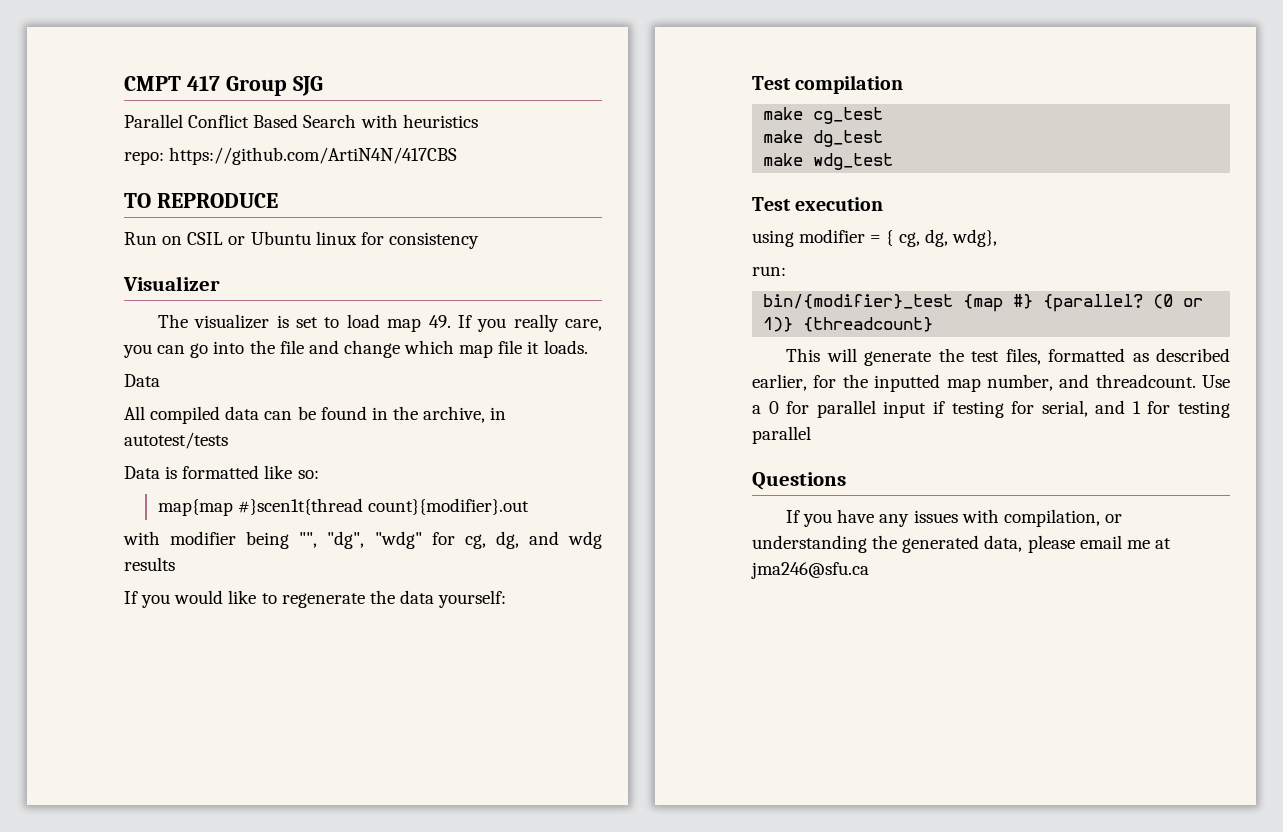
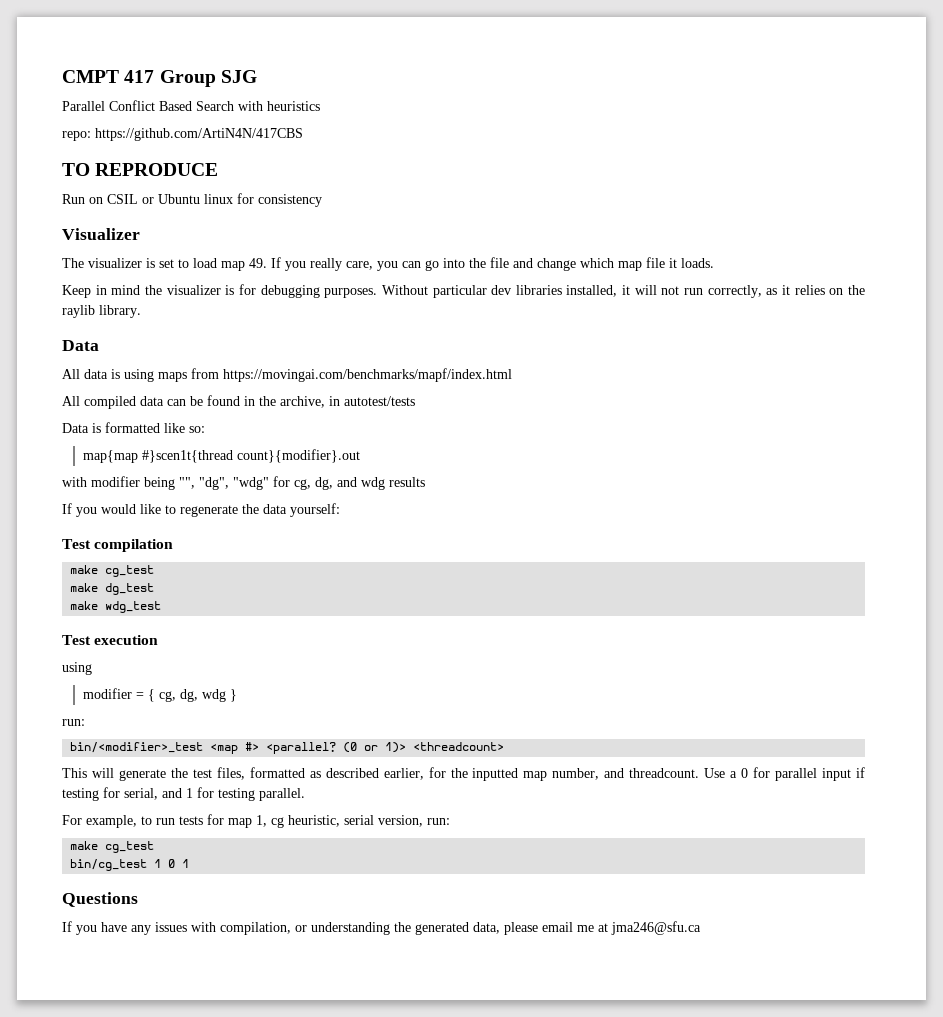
  The visualizer is set to load map 49. If you really care, you can go into the file and change which map file it loads.
+ Keep in mind the visualizer is for debugging purposes. Without particular dev libraries installed, it will not run correctly, as it relies on the raylib library.
  Data
+ All data is using maps from https://movingai.com/benchmarks/mapf/index.html
  Test execution
- using modifier = { cg, dg, wdg},
+ using
+ modifier = { cg, dg, wdg }
  run:
- bin/{modifier}_test {map #} {parallel? (0 or 1)} {threadcount}
+ bin/<modifier>_test <map #> <parallel? (0 or 1)> <threadcount>
- Use a 0 for parallel input if testing for serial, and 1 for testing parallel
+ Use a 0 for parallel input if testing for serial, and 1 for testing parallel.
+ For example, to run tests for map 1, cg heuristic, serial version, run:
+ make cg_test
+ bin/cg_test 1 0 1

